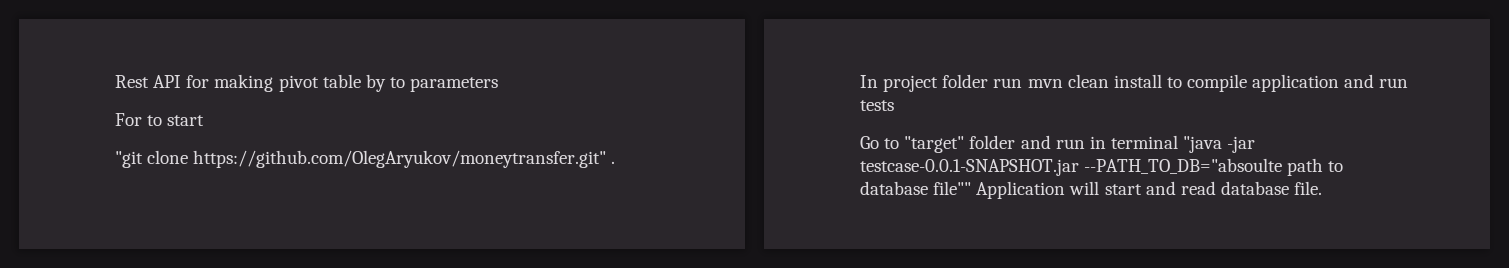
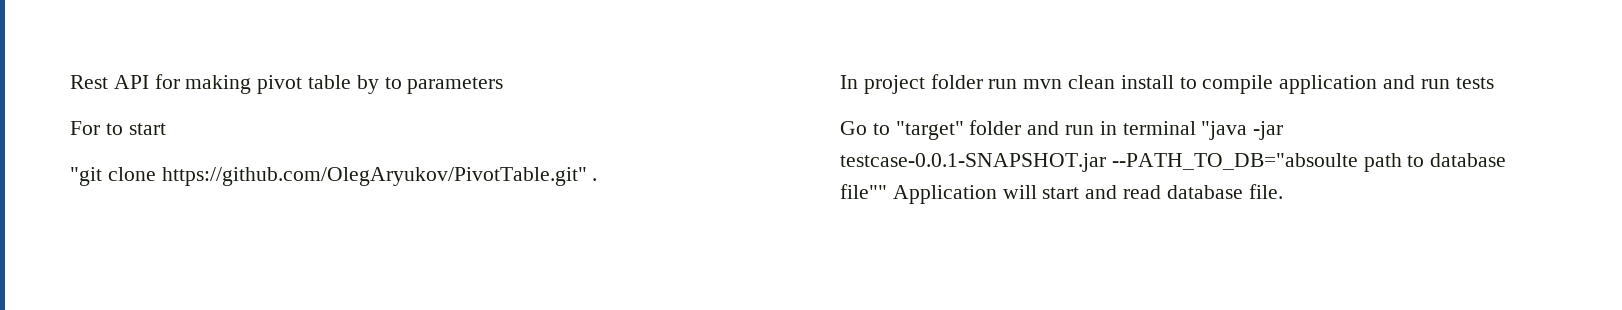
- "git clone https://github.com/OlegAryukov/moneytransfer.git" .
+ "git clone https://github.com/OlegAryukov/PivotTable.git" .

